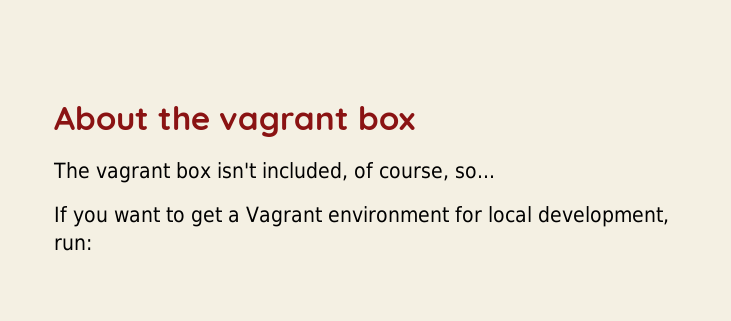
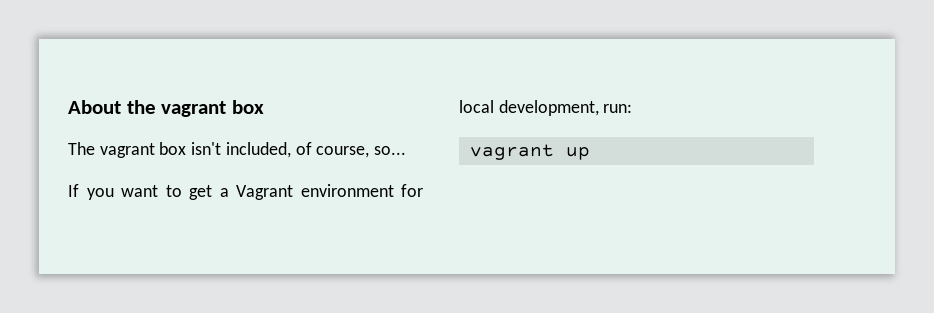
+ vagrant up

